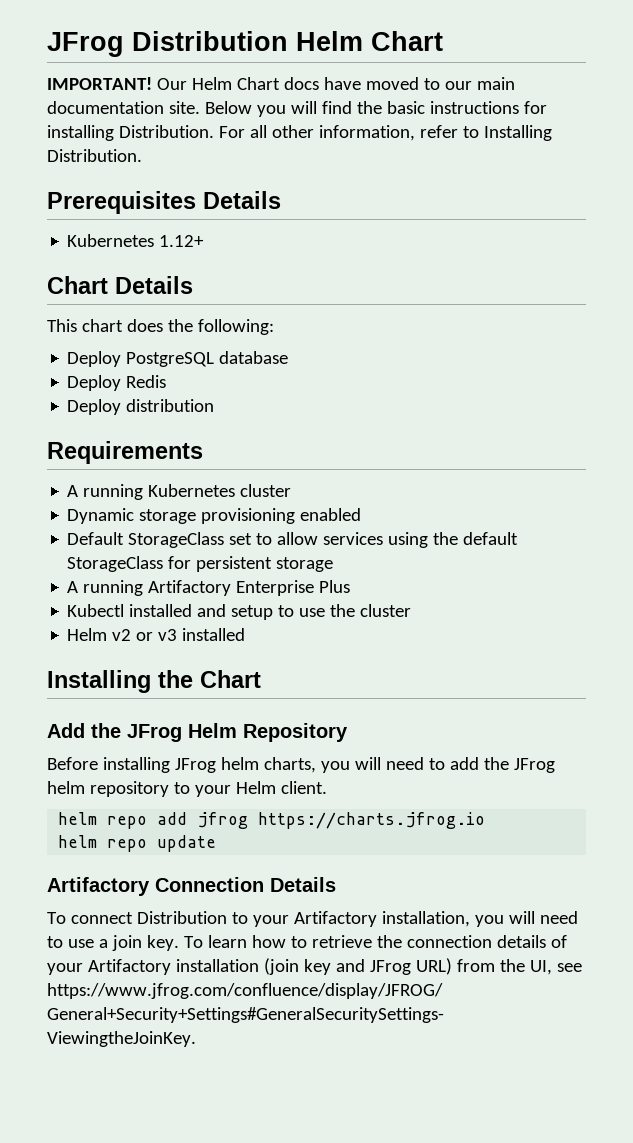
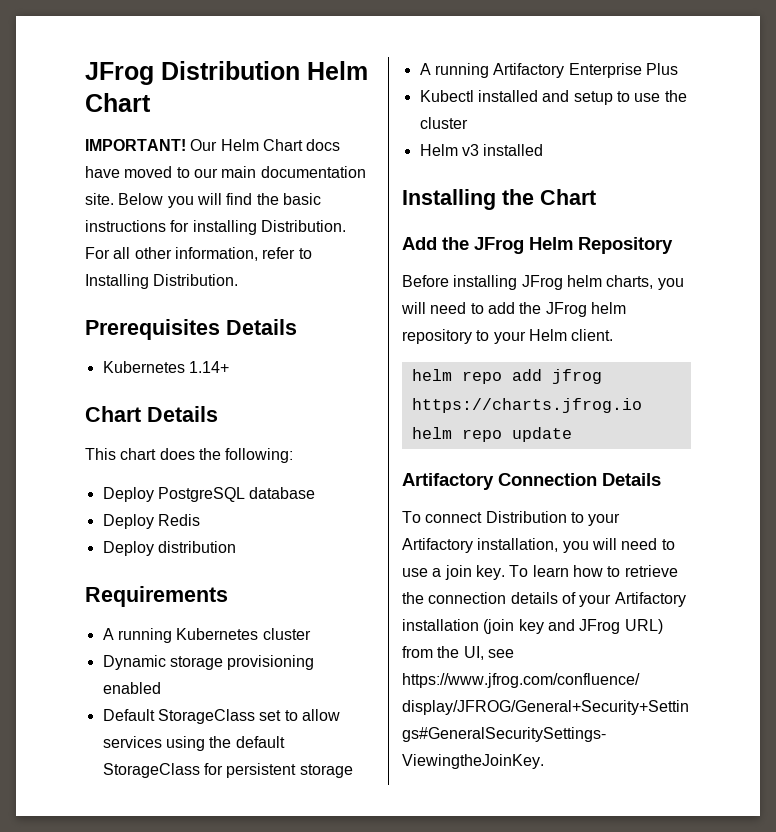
- Kubernetes 1.12+
+ Kubernetes 1.14+
- Helm v2 or v3 installed
+ Helm v3 installed

